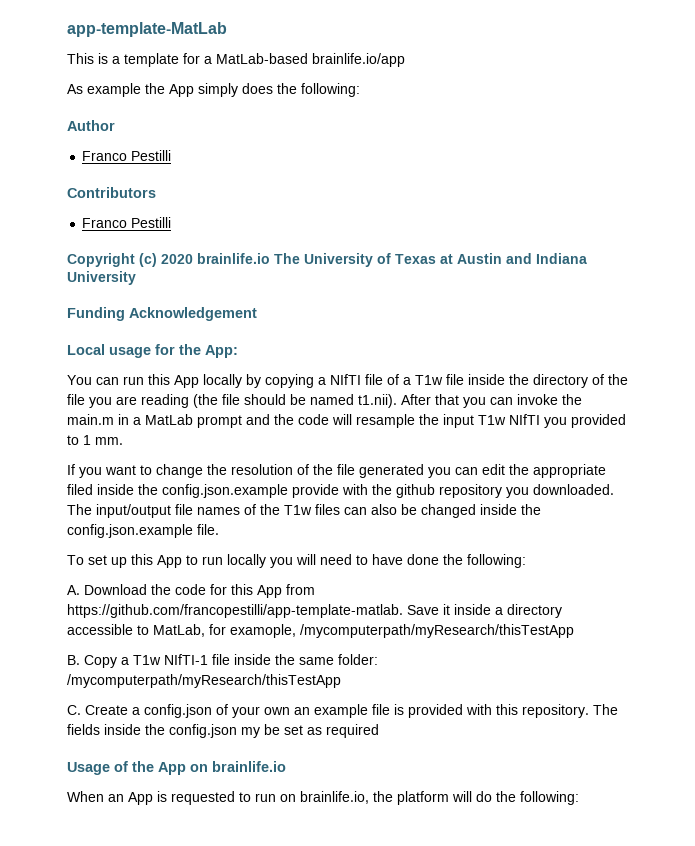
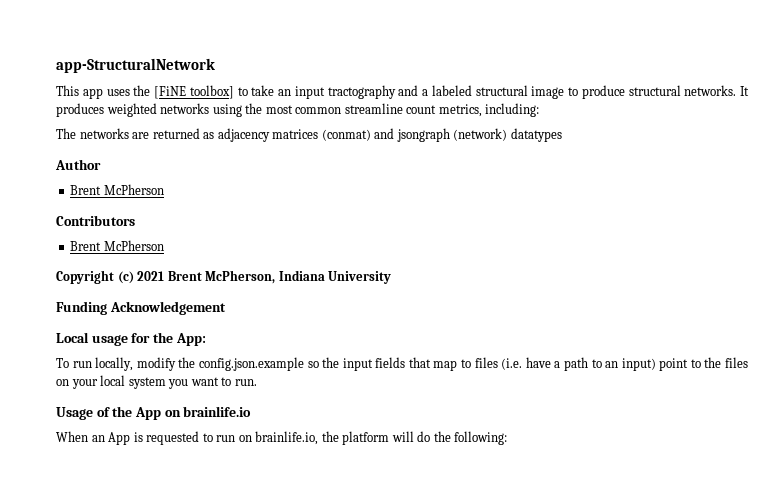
- app-template-MatLab
+ app-StructuralNetwork
- This is a template for a MatLab-based brainlife.io/app
- As example the App simply does the following:
+ This app uses the [FiNE toolbox] to take an input tractography and a labeled structural image to produce structural networks. It produces weighted networks using the most common streamline count metrics, including:
+ The networks are returned as adjacency matrices (conmat) and jsongraph (network) datatypes
  Author
- Franco Pestilli
+ Brent McPherson
  Contributors
- Franco Pestilli
+ Brent McPherson
- Copyright (c) 2020 brainlife.io The University of Texas at Austin and Indiana University
+ Copyright (c) 2021 Brent McPherson, Indiana University
- You can run this App locally by copying a NIfTI file of a T1w file inside the directory of the file you are reading (the file should be named t1.nii). After that you can invoke the main.m in a MatLab prompt and the code will resample the input T1w NIfTI you provided to 1 mm.
- If you want to change the resolution of the file generated you can edit the appropriate filed inside the config.json.example provide with the github repository you downloaded. The input/output file names of the T1w files can also be changed inside the config.json.example file.
- To set up this App to run locally you will need to have done the following:
- A. Download the code for this App from https://github.com/francopestilli/app-template-matlab. Save it inside a directory accessible to MatLab, for examople, /mycomputerpath/myResearch/thisTestApp
- B. Copy a T1w NIfTI-1 file inside the same folder: /mycomputerpath/myResearch/thisTestApp
- C. Create a config.json of your own an example file is provided with this repository. The fields inside the config.json my be set as required
+ To run locally, modify the config.json.example so the input fields that map to files (i.e. have a path to an input) point to the files on your local system you want to run.

